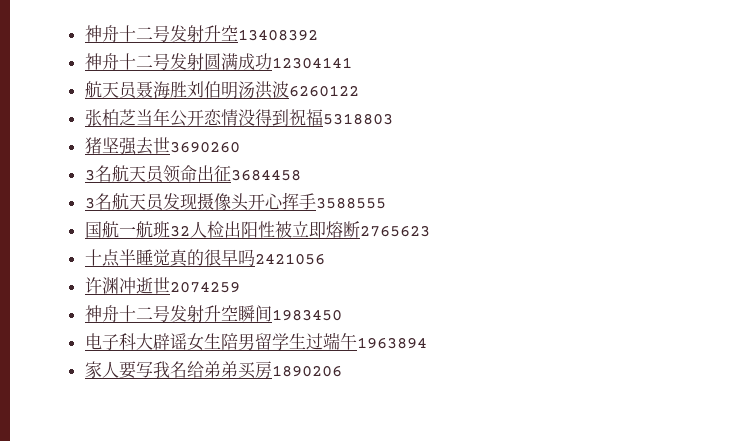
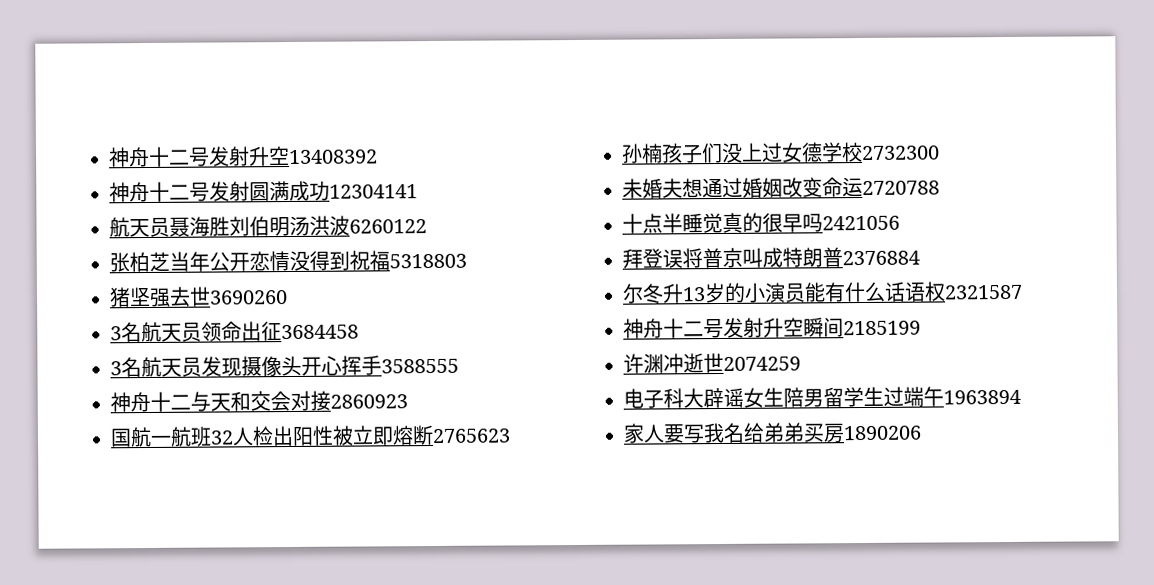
+ 神舟十二与天和交会对接2860923
+ 孙楠孩子们没上过女德学校2732300
+ 未婚夫想通过婚姻改变命运2720788
- 许渊冲逝世2074259
+ 拜登误将普京叫成特朗普2376884
+ 尔冬升13岁的小演员能有什么话语权2321587
- 神舟十二号发射升空瞬间1983450
+ 神舟十二号发射升空瞬间2185199
+ 许渊冲逝世2074259

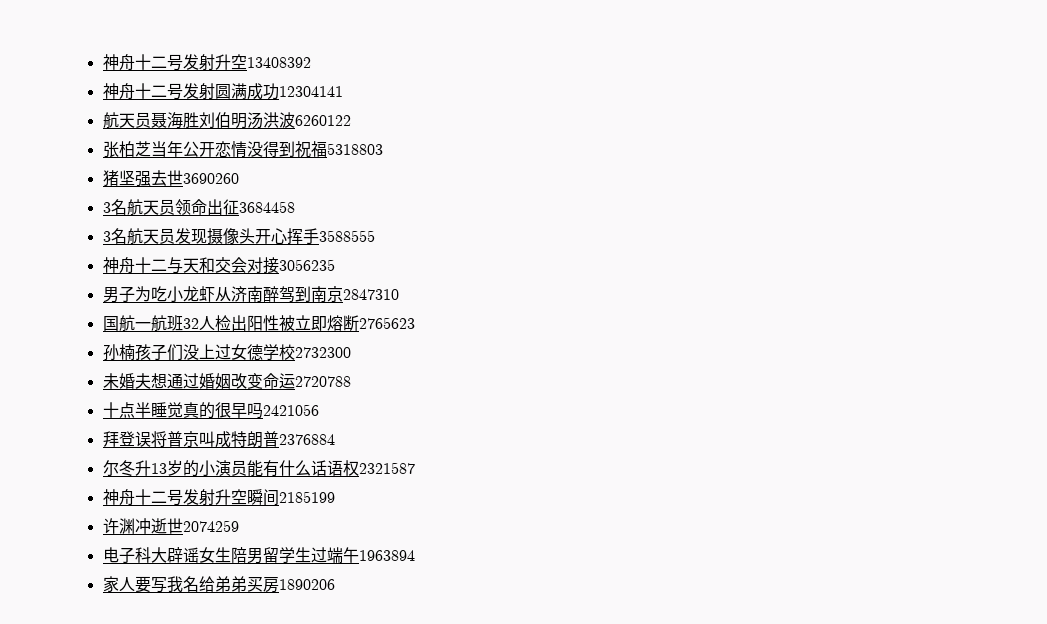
- 神舟十二与天和交会对接2860923
+ 神舟十二与天和交会对接3056235
+ 男子为吃小龙虾从济南醉驾到南京2847310

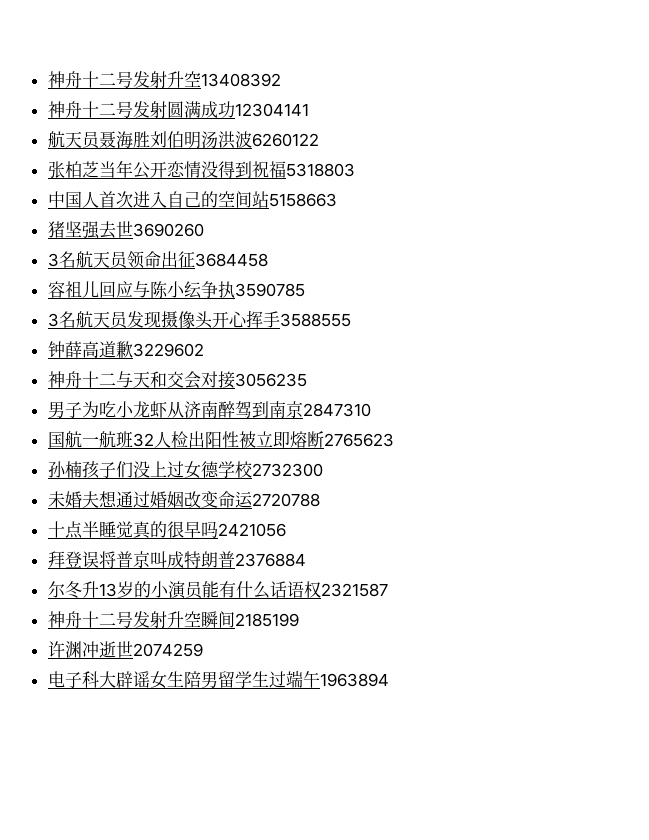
+ 中国人首次进入自己的空间站5158663
+ 容祖儿回应与陈小纭争执3590785
+ 钟薛高道歉3229602
- 家人要写我名给弟弟买房1890206

